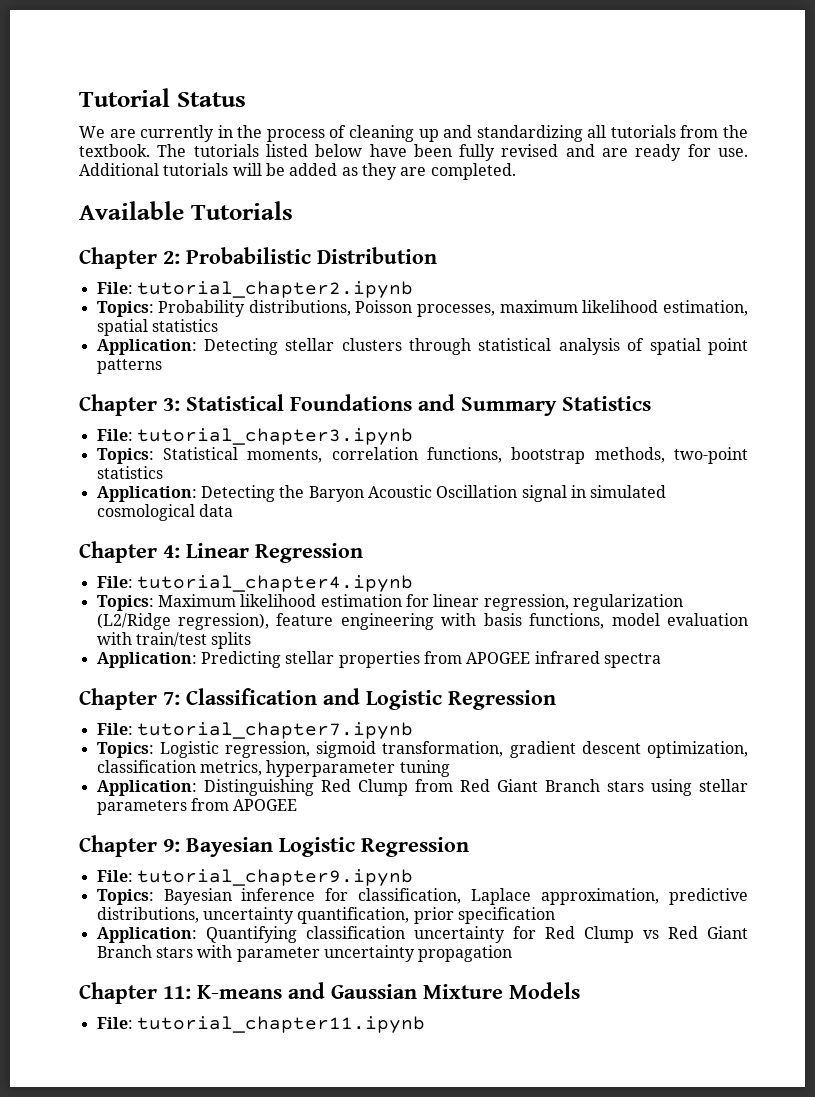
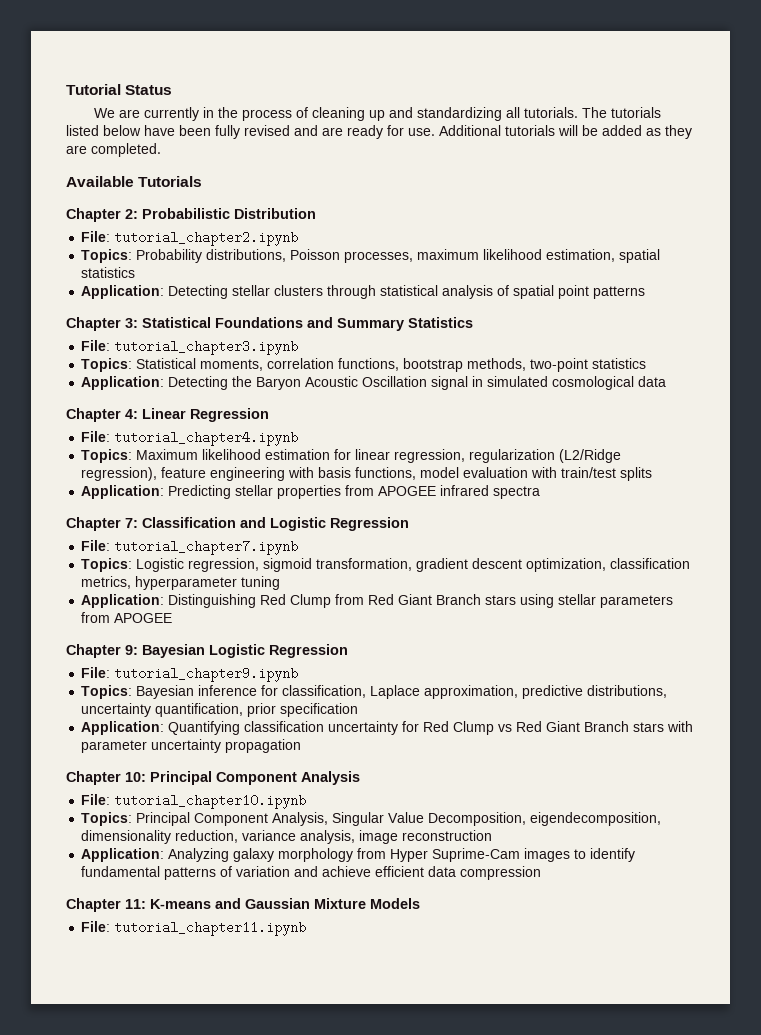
- We are currently in the process of cleaning up and standardizing all tutorials from the textbook.
+ We are currently in the process of cleaning up and standardizing all tutorials.
+ Chapter 10: Principal Component Analysis
+ File: tutorial_chapter10.ipynb
+ Topics: Principal Component Analysis, Singular Value Decomposition, eigendecomposition, dimensionality reduction, variance analysis, image reconstruction
+ Application: Analyzing galaxy morphology from Hyper Suprime-Cam images to identify fundamental patterns of variation and achieve efficient data compression

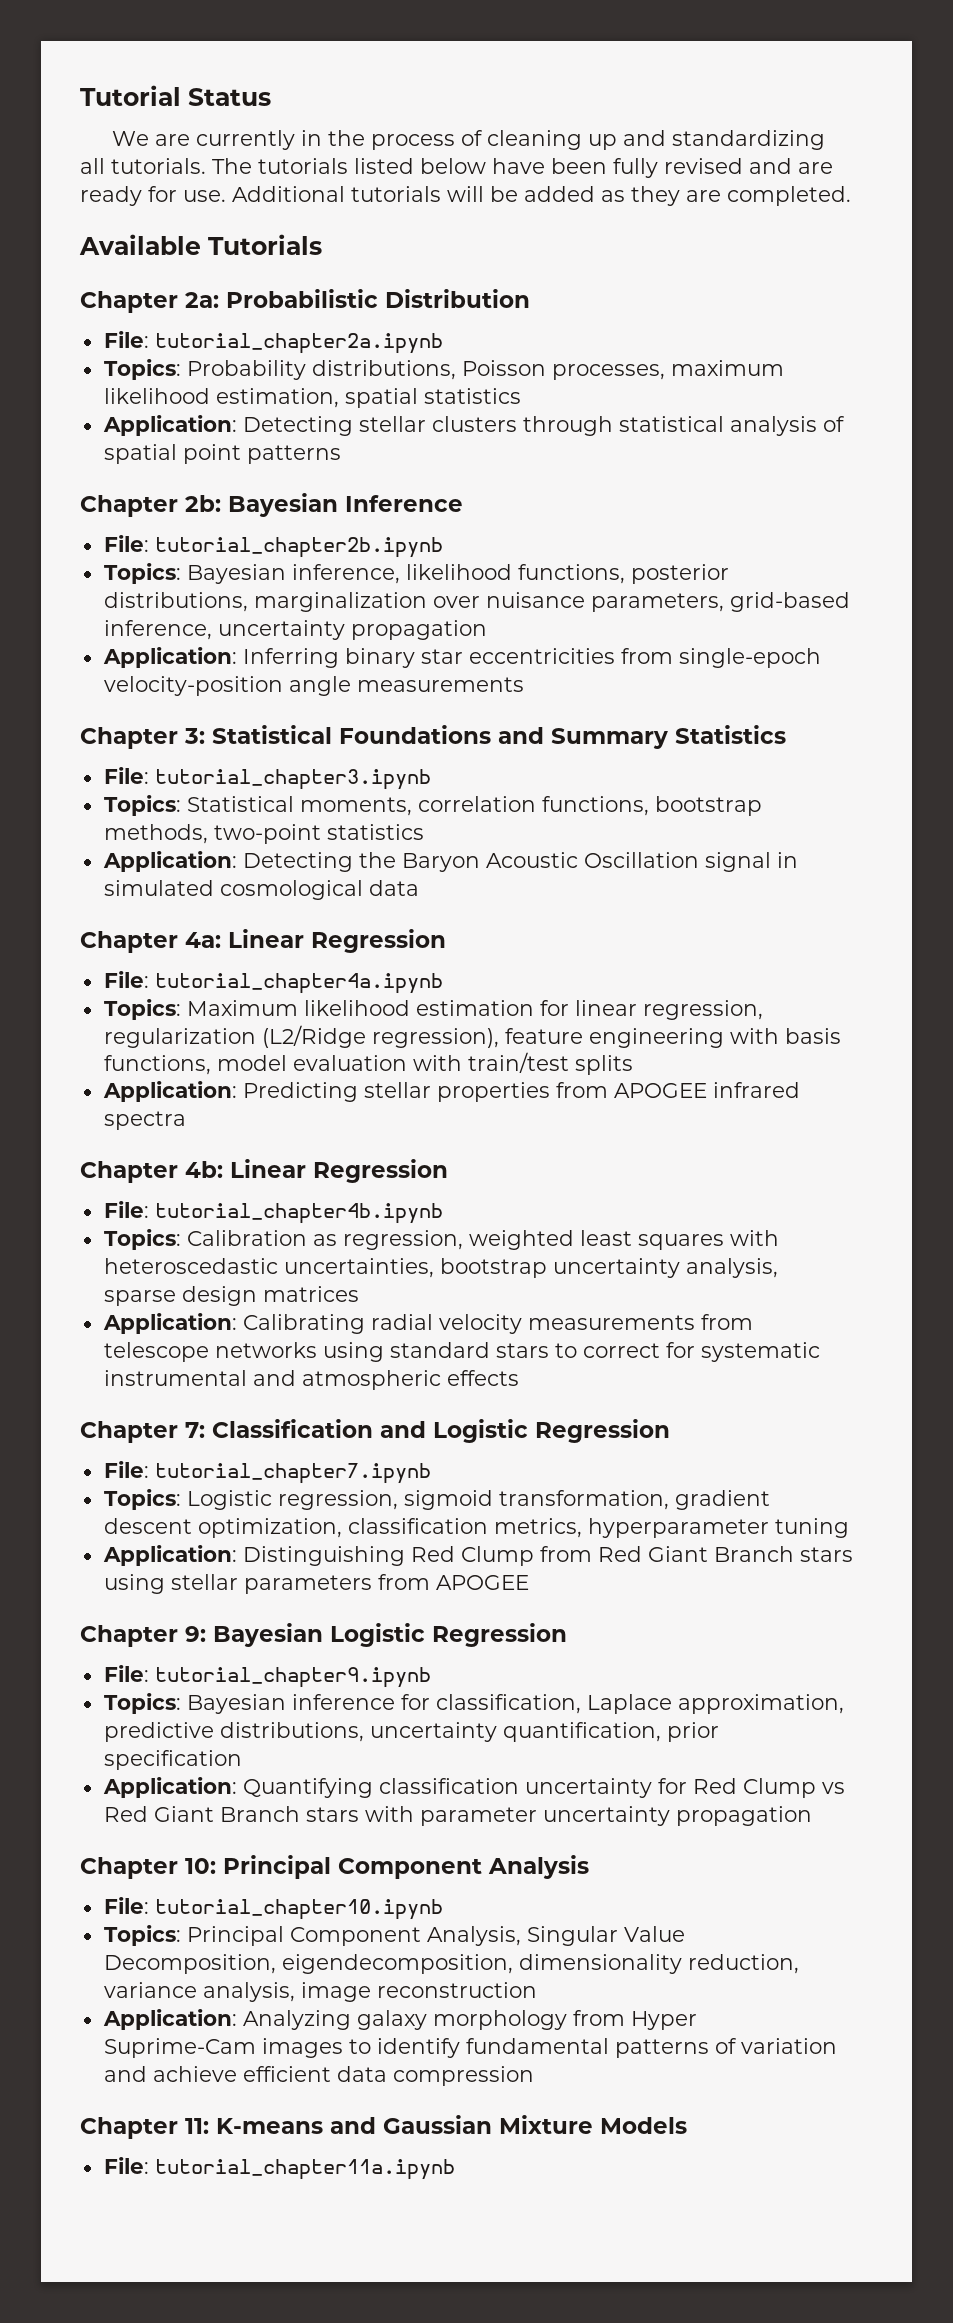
- Chapter 2: Probabilistic Distribution
+ Chapter 2a: Probabilistic Distribution
- File: tutorial_chapter2.ipynb
+ File: tutorial_chapter2a.ipynb
+ Chapter 2b: Bayesian Inference
+ File: tutorial_chapter2b.ipynb
+ Topics: Bayesian inference, likelihood functions, posterior distributions, marginalization over nuisance parameters, grid-based inference, uncertainty propagation
+ Application: Inferring binary star eccentricities from single-epoch velocity-position angle measurements
- Chapter 4: Linear Regression
- File: tutorial_chapter4.ipynb
+ Chapter 4a: Linear Regression
+ File: tutorial_chapter4a.ipynb
+ Chapter 4b: Linear Regression
+ File: tutorial_chapter4b.ipynb
+ Topics: Calibration as regression, weighted least squares with heteroscedastic uncertainties, bootstrap uncertainty analysis, sparse design matrices
+ Application: Calibrating radial velocity measurements from telescope networks using standard stars to correct for systematic instrumental and atmospheric effects
- File: tutorial_chapter11.ipynb
+ File: tutorial_chapter11a.ipynb

